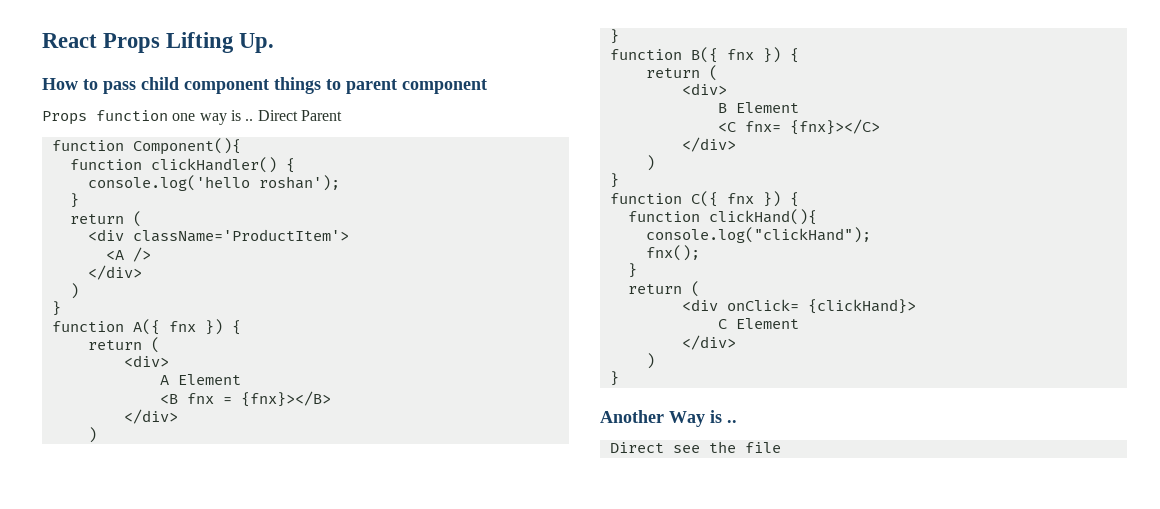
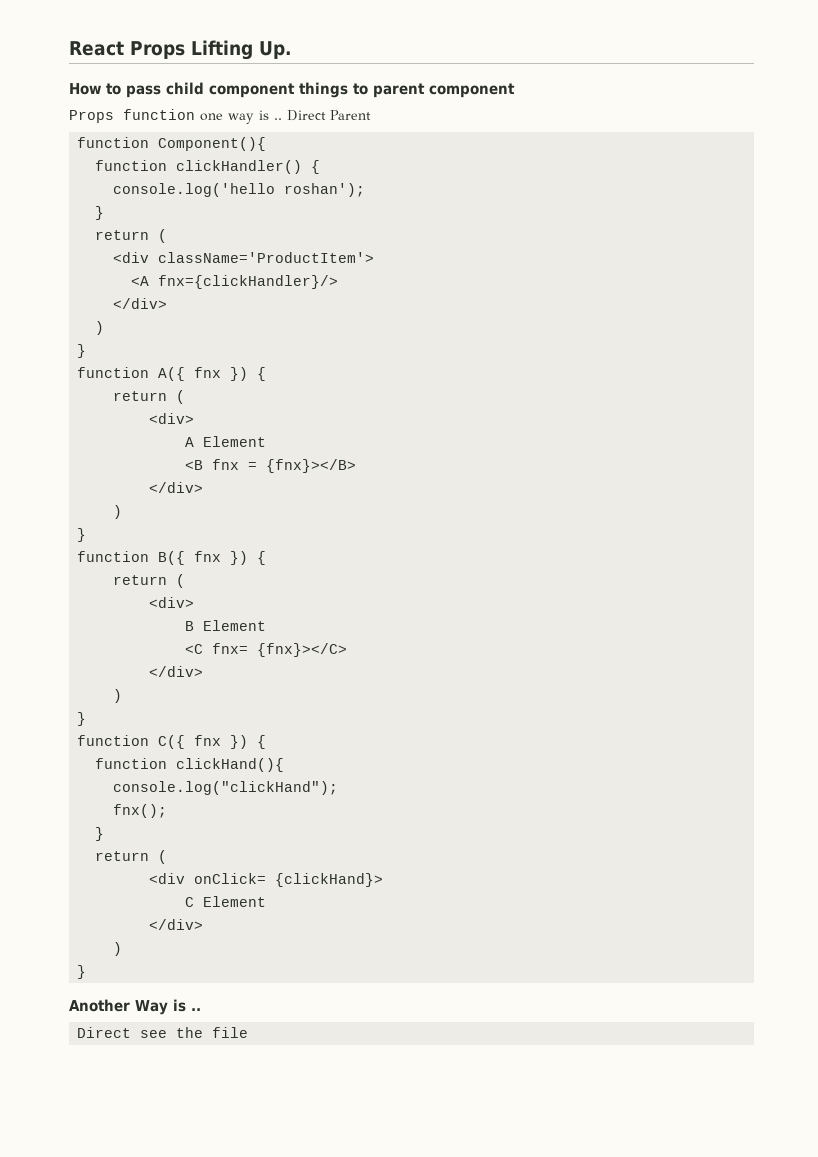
- <A />
+ <A fnx={clickHandler}/>

